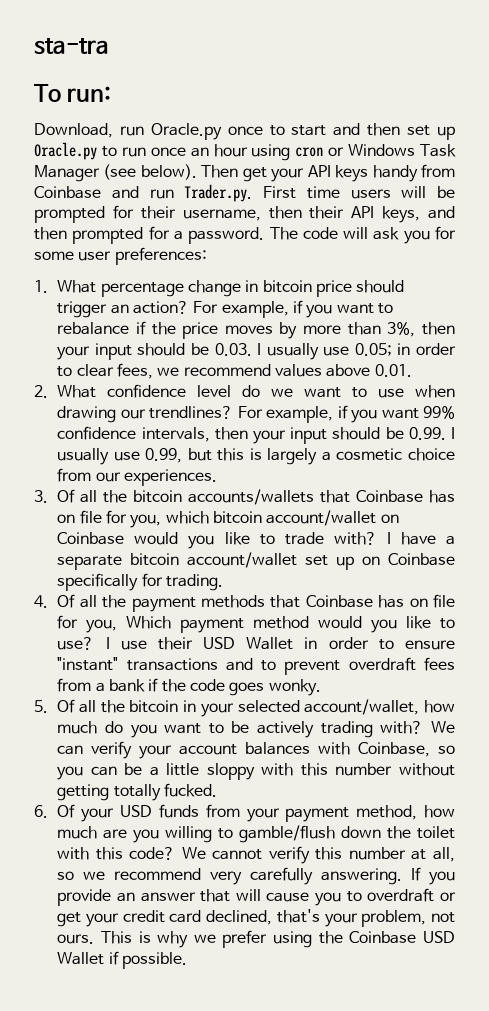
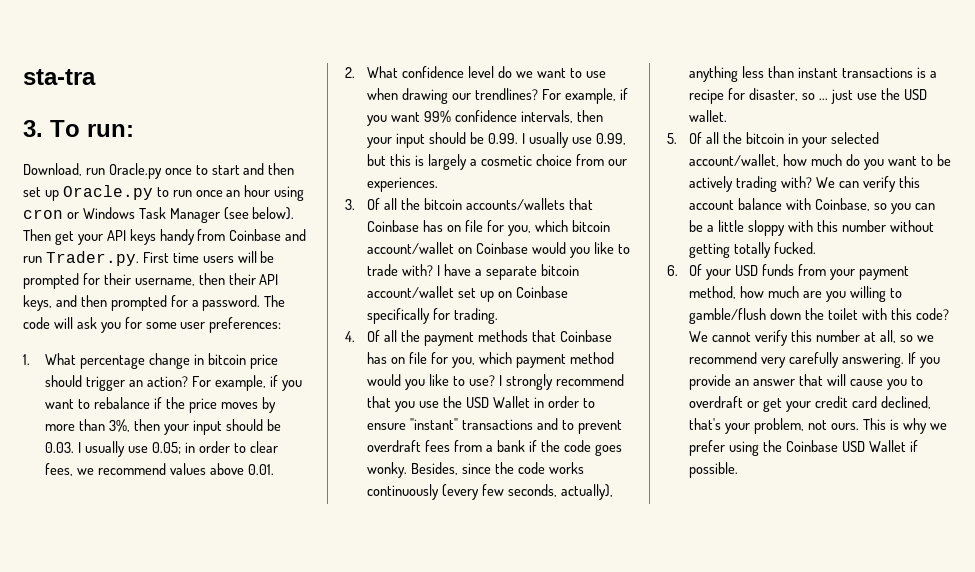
- To run:
+ 3. To run:
- 4. Of all the payment methods that Coinbase has on file for you, Which payment method would you like to use?
+ 4. Of all the payment methods that Coinbase has on file for you, which payment method would you like to use?
- I use their USD Wallet in order to ensure "instant" transactions and to prevent overdraft fees from a bank if the code goes wonky.
+ I strongly recommend that you use the USD Wallet in order to ensure "instant" transactions and to prevent overdraft fees from a bank if the code goes wonky. Besides, since the code works continuously (every few seconds, actually), anything less than instant transactions is a recipe for disaster, so ... just use the USD wallet.
- We can verify your account balances with Coinbase, so you can be a little sloppy with this number without getting totally fucked.
+ We can verify this account balance with Coinbase, so you can be a little sloppy with this number without getting totally fucked.

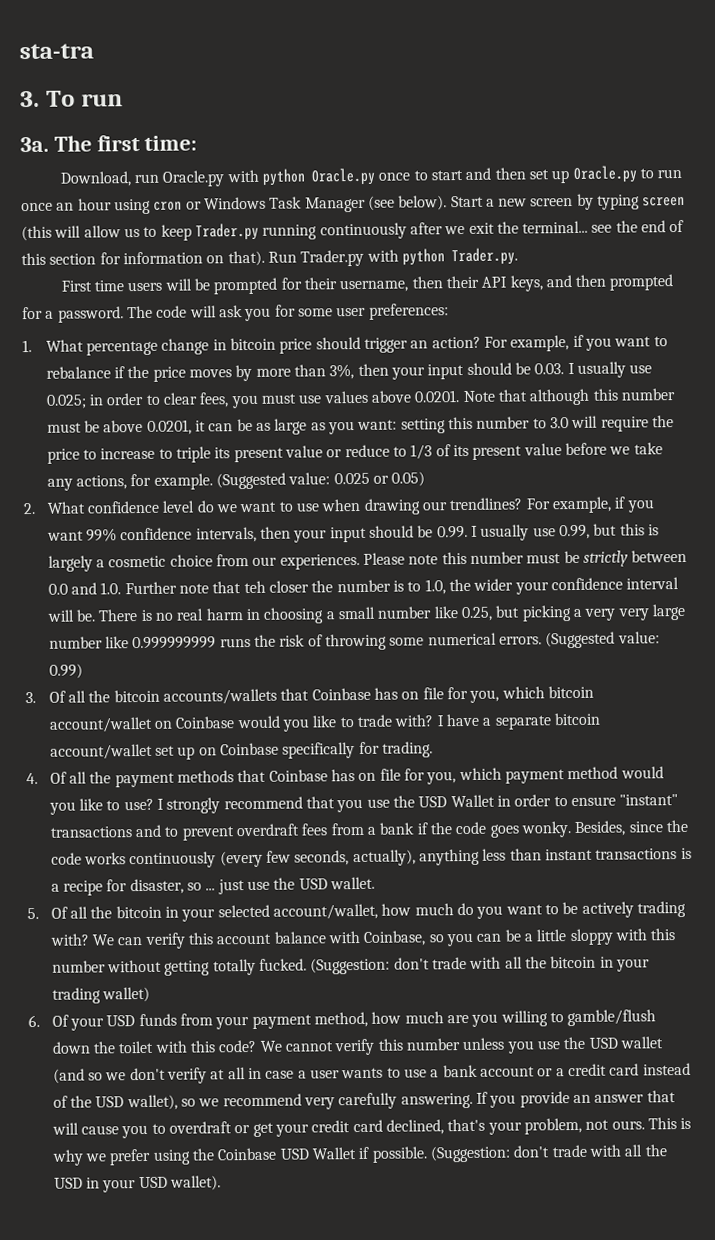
- 3. To run:
+ 3. To run
+ 3a. The first time:
- Download, run Oracle.py once to start and then set up Oracle.py to run once an hour using cron or Windows Task Manager (see below).
+ Download, run Oracle.py with python Oracle.py once to start and then set up Oracle.py to run once an hour using cron or Windows Task Manager (see below).
- Then get your API keys handy from Coinbase and run Trader.py. First time users will be prompted for their username, then their API keys, and then prompted for a password.
+ Start a new screen by typing screen (this will allow us to keep Trader.py running continuously after we exit the terminal... see the end of this section for information on that). Run Trader.py with python Trader.py.
+ First time users will be prompted for their username, then their API keys, and then prompted for a password.
- For example, if you want to rebalance if the price moves by more than 3%, then your input should be 0.03. I usually use 0.05; in order to clear fees, we recommend values above 0.01.
+ For example, if you want to rebalance if the price moves by more than 3%, then your input should be 0.03. I usually use 0.025; in order to clear fees, you must use values above 0.0201. Note that although this number must be above 0.0201, it can be as large as you want: setting this number to 3.0 will require the price to increase to triple its present value or reduce to 1/3 of its present value before we take any actions, for example. (Suggested value: 0.025 or 0.05)
+ Please note this number must be strictly between 0.0 and 1.0. Further note that teh closer the number is to 1.0, the wider your confidence interval will be. There is no real harm in choosing a small number like 0.25, but picking a very very large number like 0.999999999 runs the risk of throwing some numerical errors. (Suggested value: 0.99)
+ (Suggestion: don't trade with all the bitcoin in your trading wallet)
- We cannot verify this number at all, so we recommend very carefully answering.
+ We cannot verify this number unless you use the USD wallet (and so we don't verify at all in case a user wants to use a bank account or a credit card instead of the USD wallet), so we recommend very carefully answering.
+ (Suggestion: don't trade with all the USD in your USD wallet).

